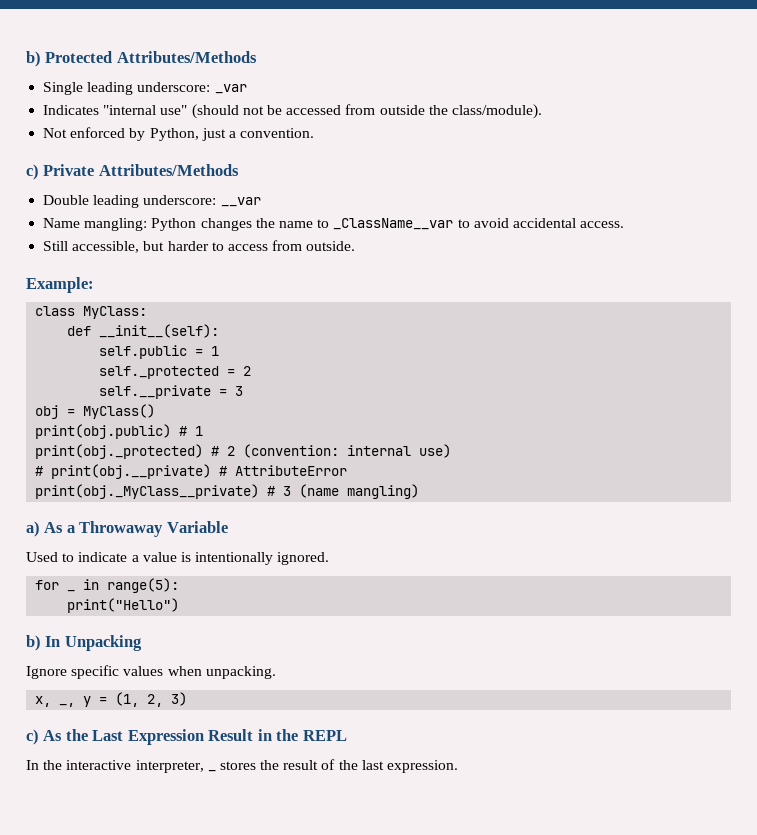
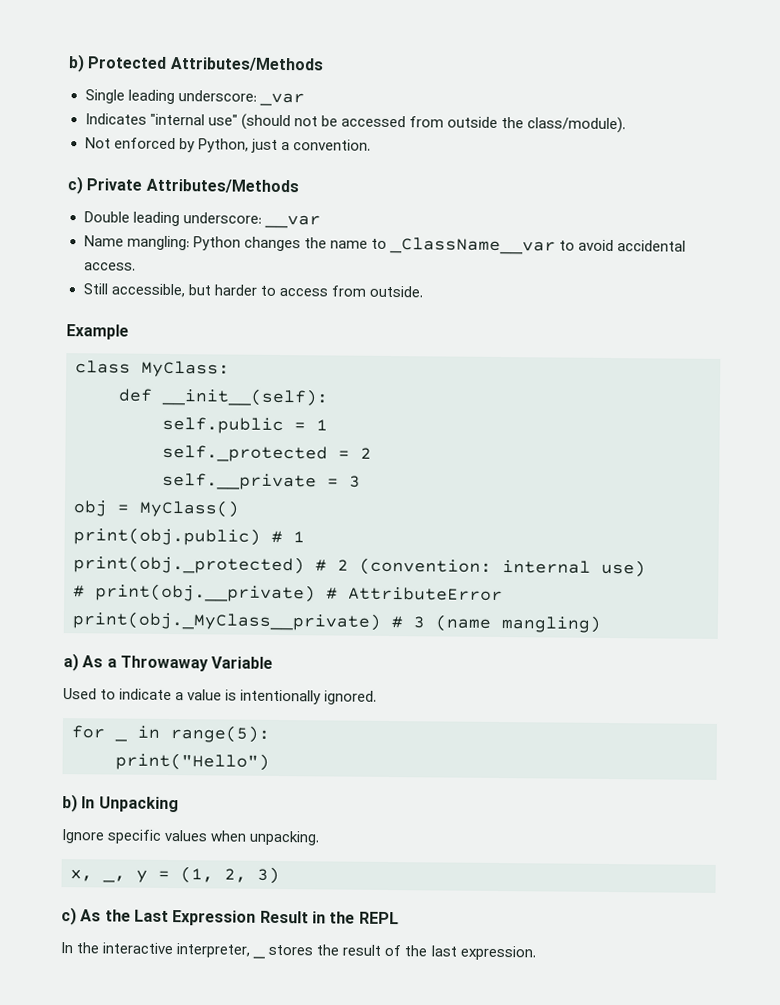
- Example:
+ Example

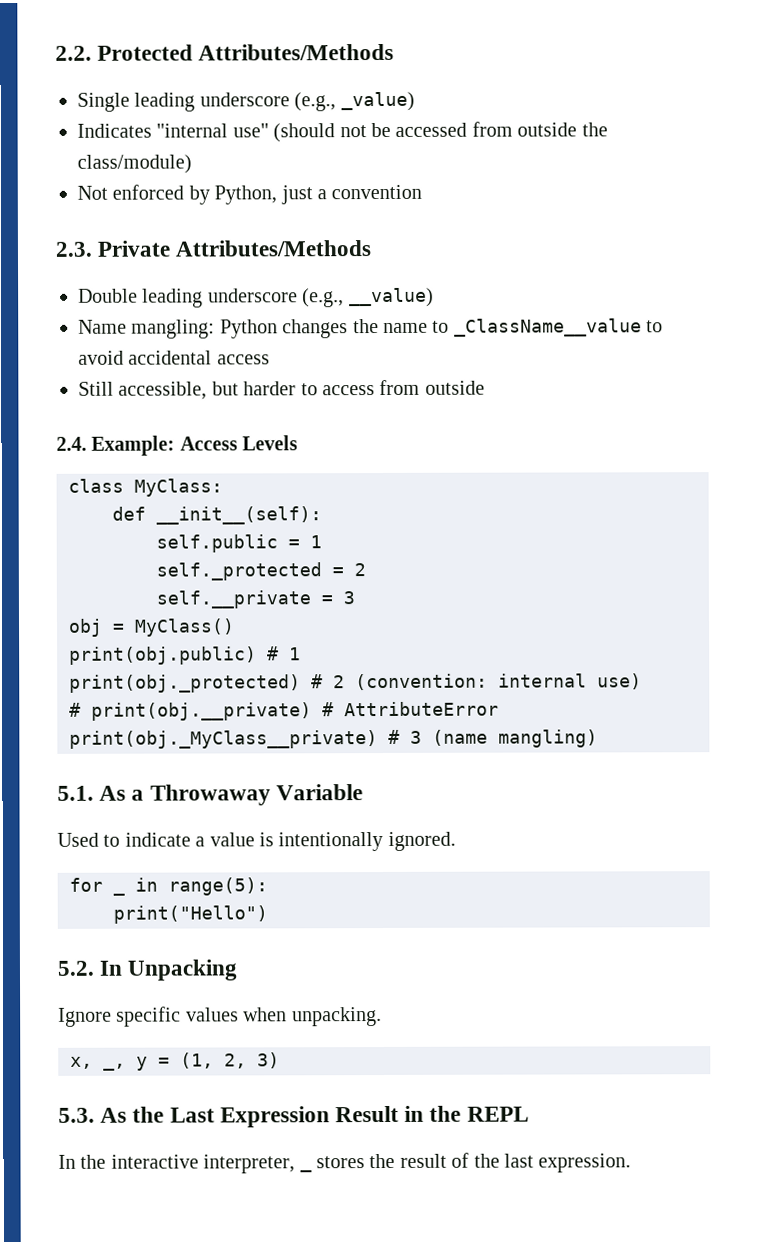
- b) Protected Attributes/Methods
+ 2.2. Protected Attributes/Methods
- Single leading underscore: _var
+ Single leading underscore (e.g., _value)
- Indicates "internal use" (should not be accessed from outside the class/module).
+ Indicates "internal use" (should not be accessed from outside the class/module)
- Not enforced by Python, just a convention.
- c) Private Attributes/Methods
+ Not enforced by Python, just a convention
+ 2.3. Private Attributes/Methods
- Double leading underscore: __var
+ Double leading underscore (e.g., __value)
- Name mangling: Python changes the name to _ClassName__var to avoid accidental access.
+ Name mangling: Python changes the name to _ClassName__value to avoid accidental access
- Still accessible, but harder to access from outside.
- Example
+ Still accessible, but harder to access from outside
+ 2.4. Example: Access Levels
- a) As a Throwaway Variable
+ 5.1. As a Throwaway Variable
- b) In Unpacking
+ 5.2. In Unpacking
- c) As the Last Expression Result in the REPL
+ 5.3. As the Last Expression Result in the REPL

